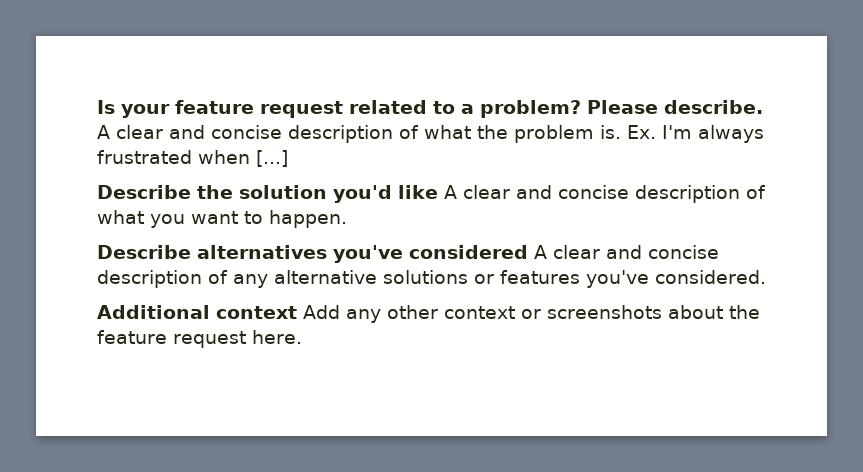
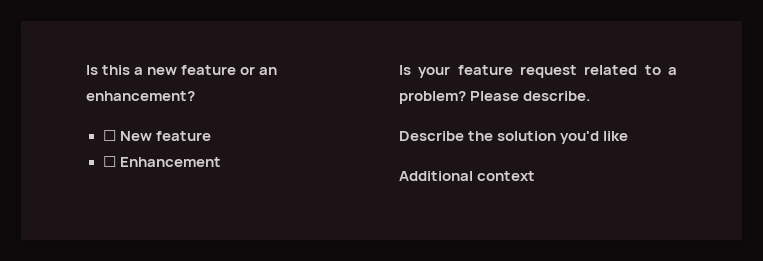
+ Is this a new feature or an enhancement?
+ ☐ New feature
+ ☐ Enhancement
- A clear and concise description of what the problem is. Ex. I'm always frustrated when [...]
- Describe the solution you'd like A clear and concise description of what you want to happen.
- Describe alternatives you've considered A clear and concise description of any alternative solutions or features you've considered.
- Additional context Add any other context or screenshots about the feature request here.
+ Describe the solution you'd like
+ Additional context

